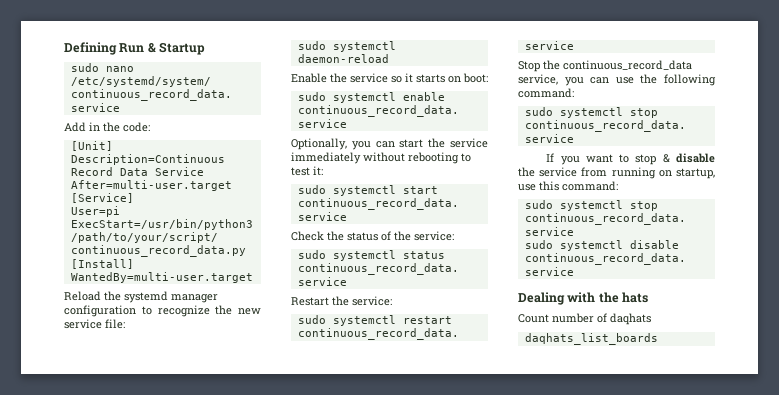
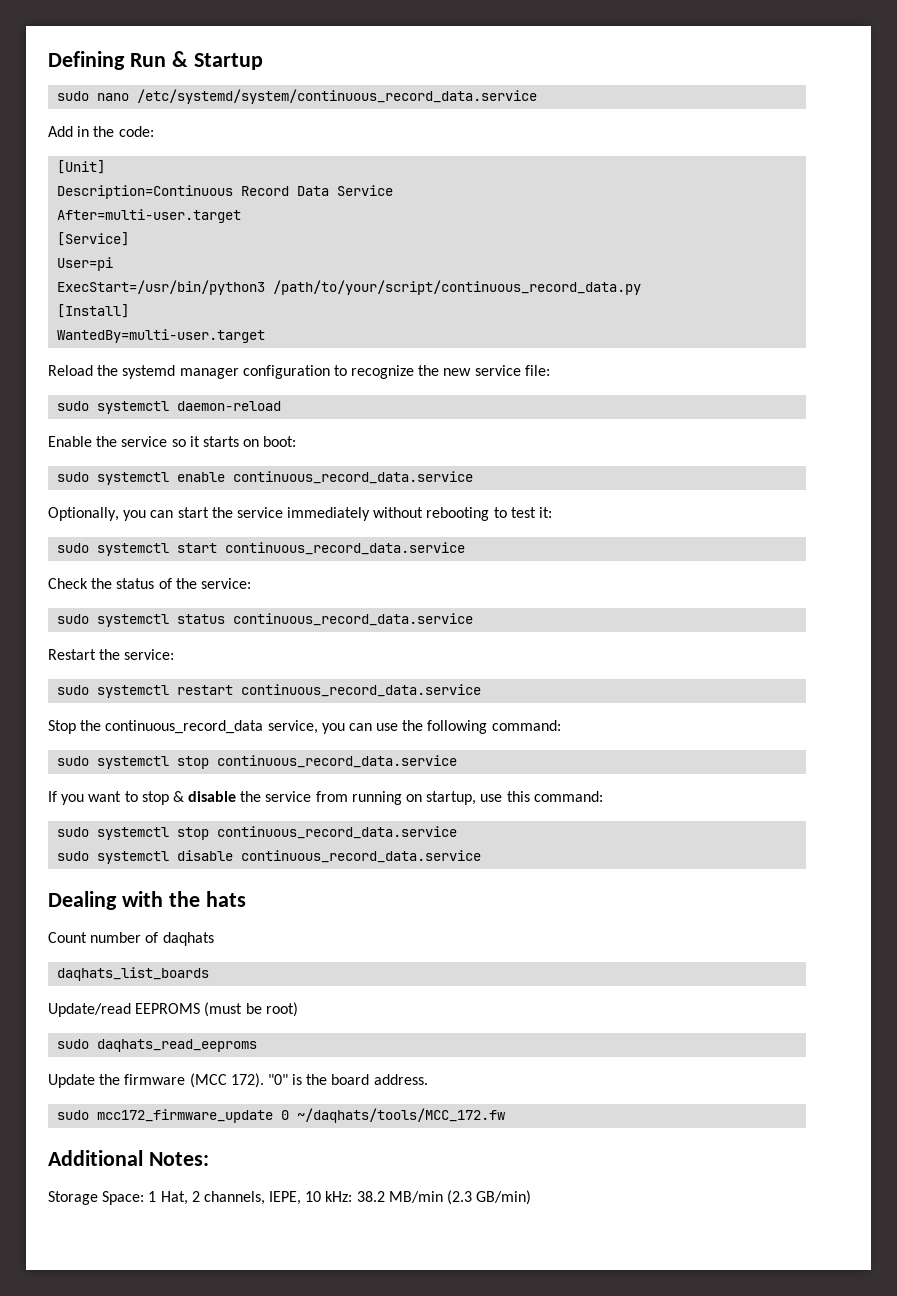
+ Update/read EEPROMS (must be root)
+ sudo daqhats_read_eeproms
+ Update the firmware (MCC 172). "0" is the board address.
+ sudo mcc172_firmware_update 0 ~/daqhats/tools/MCC_172.fw
+ Additional Notes:
+ Storage Space: 1 Hat, 2 channels, IEPE, 10 kHz: 38.2 MB/min (2.3 GB/min)

